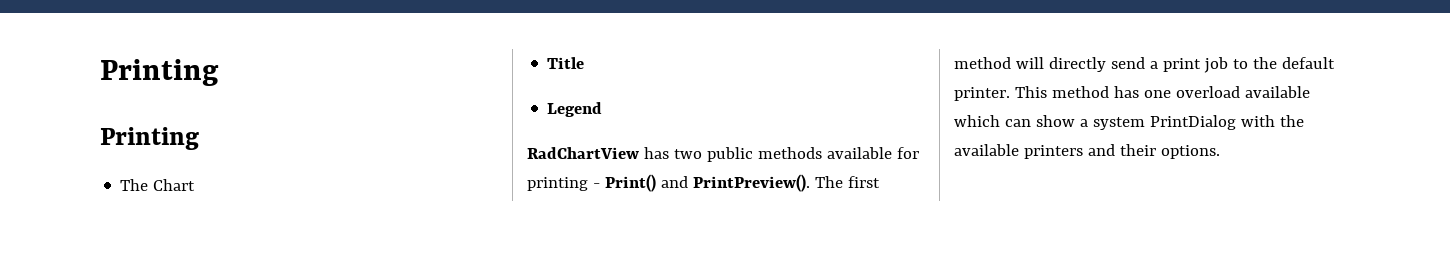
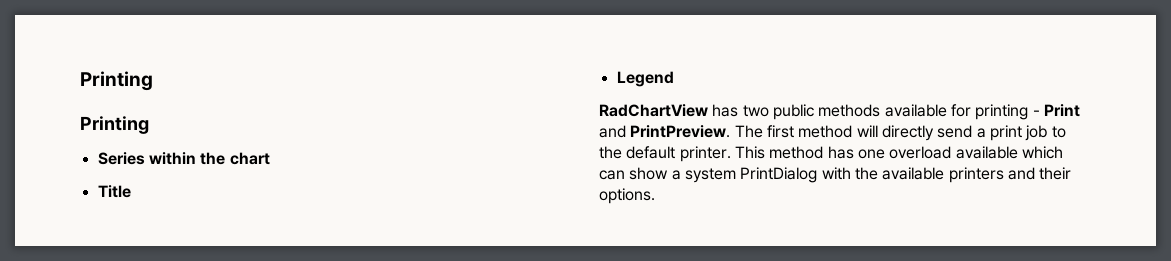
- The Chart
+ Series within the chart
- RadChartView has two public methods available for printing - Print() and PrintPreview().
+ RadChartView has two public methods available for printing - Print and PrintPreview.

